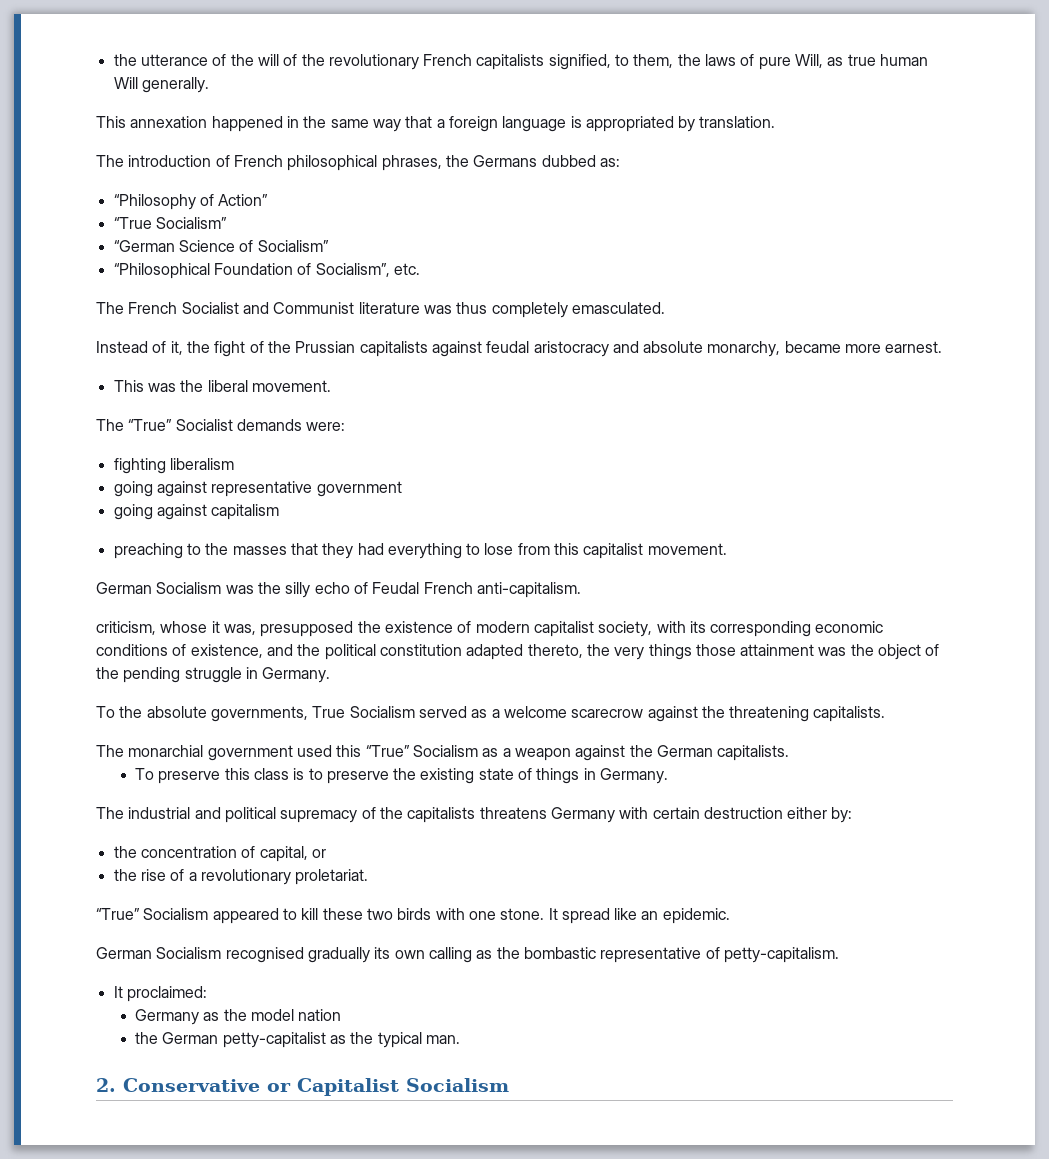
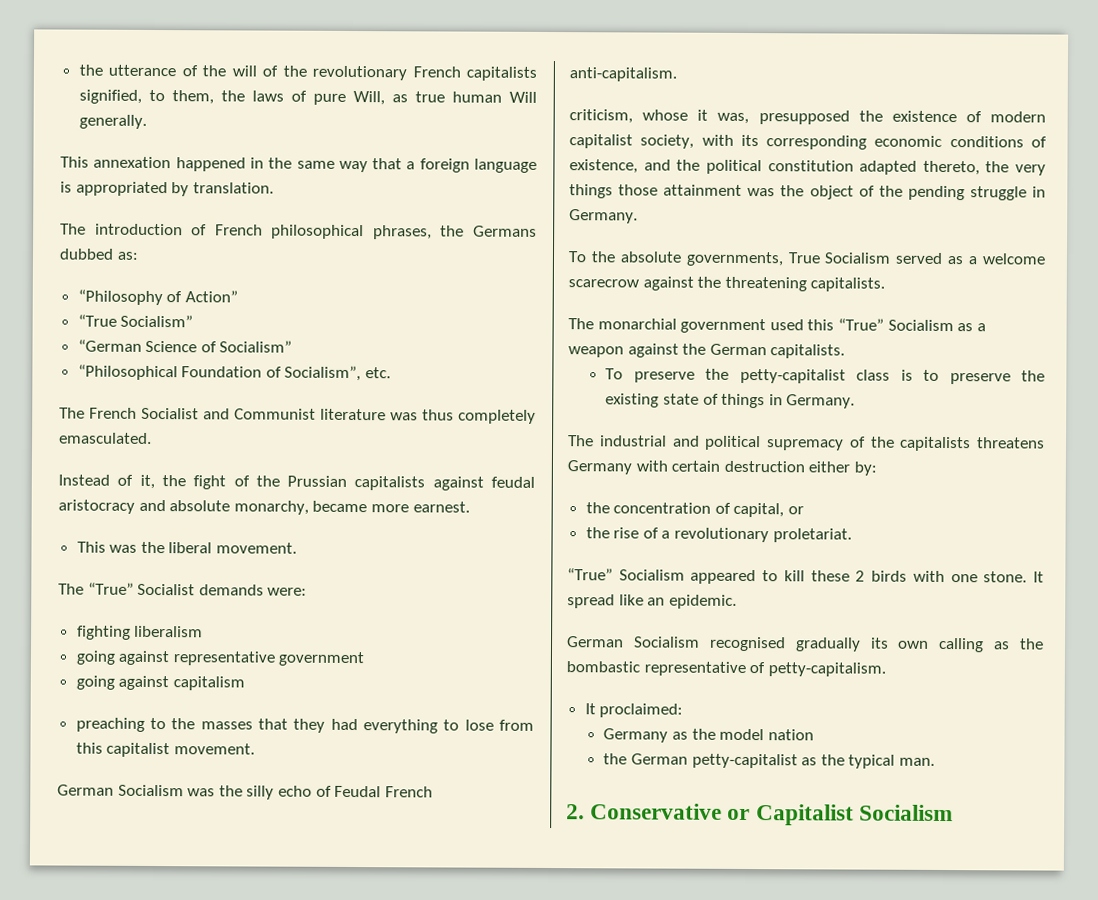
- To preserve this class is to preserve the existing state of things in Germany.
+ To preserve the petty-capitalist class is to preserve the existing state of things in Germany.
- “True” Socialism appeared to kill these two birds with one stone.
+ “True” Socialism appeared to kill these 2 birds with one stone.

